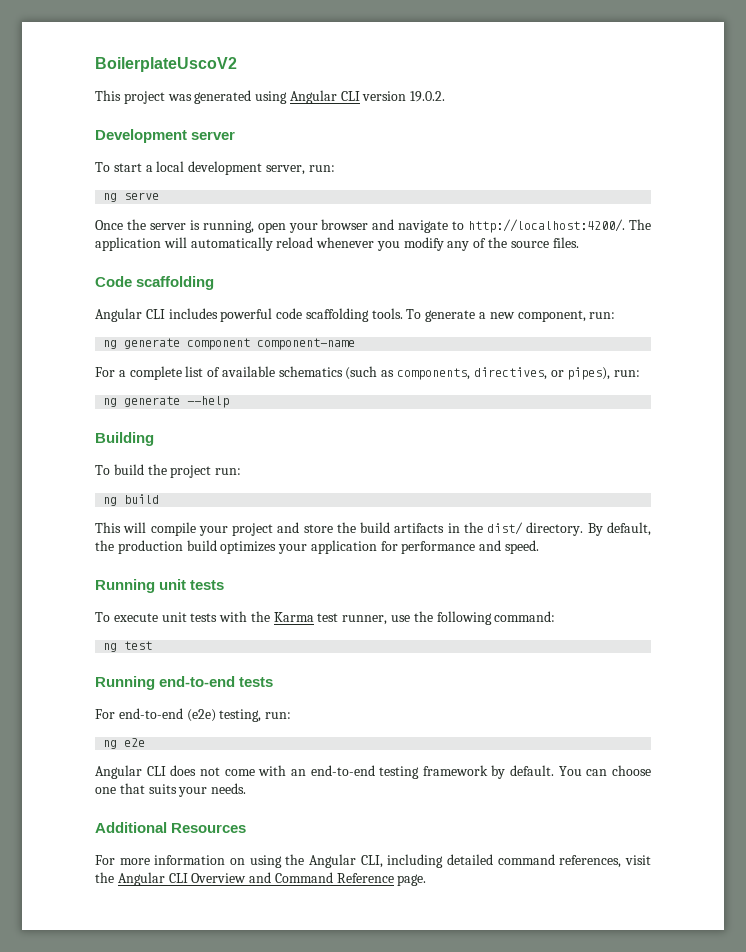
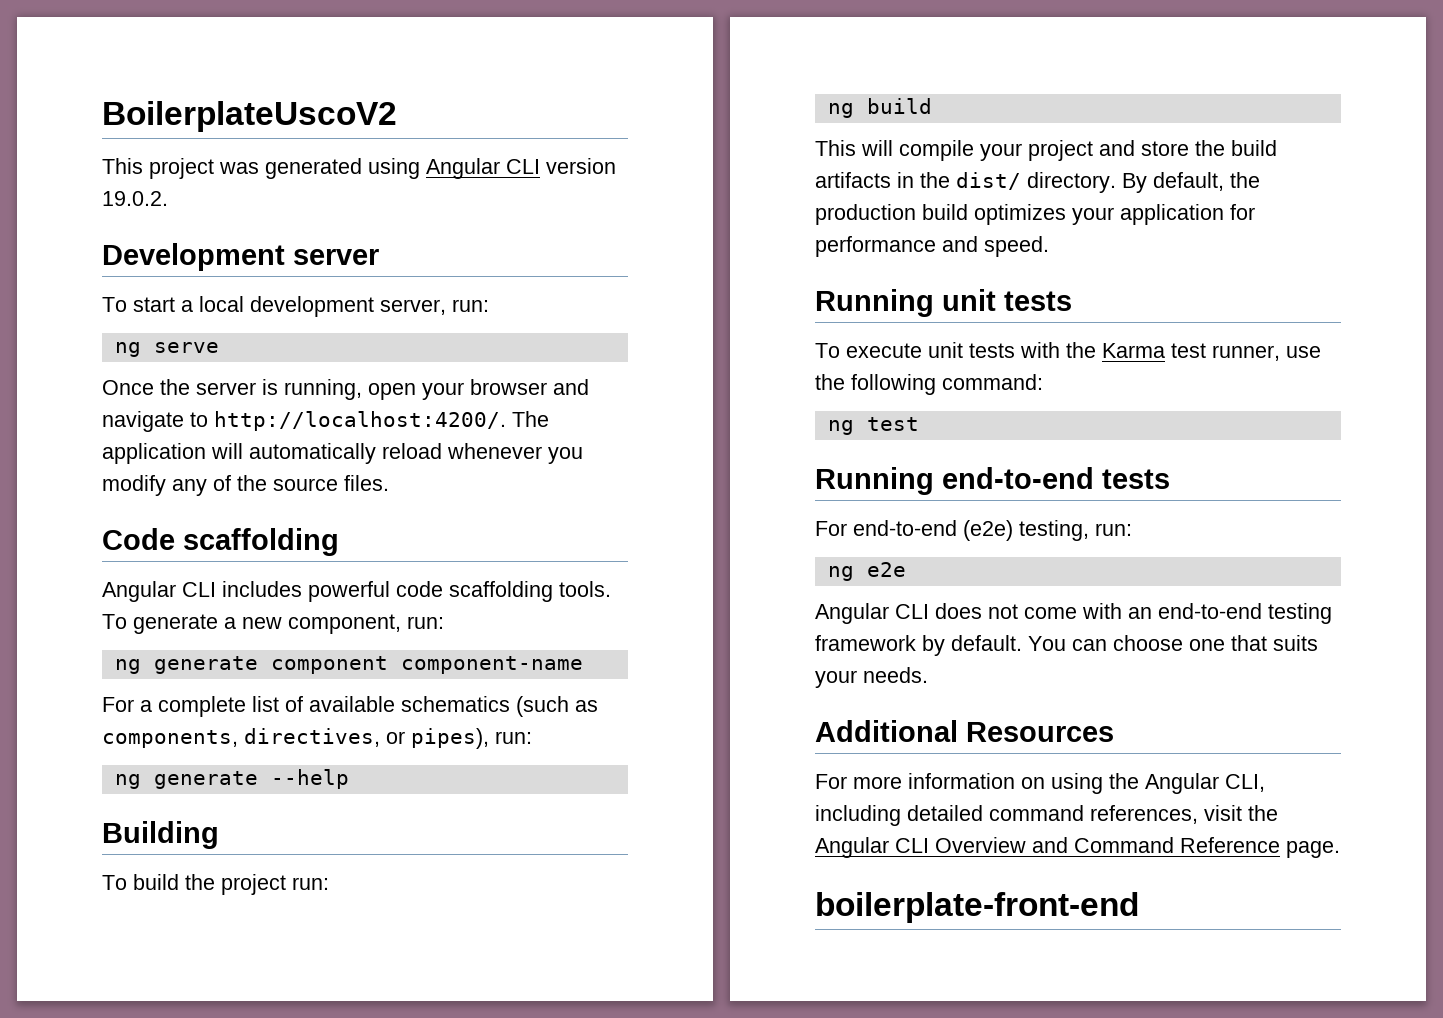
+ boilerplate-front-end

